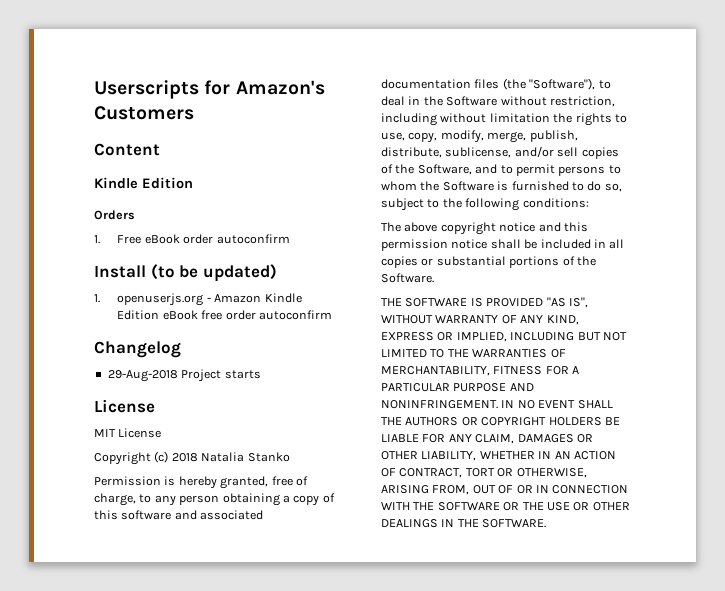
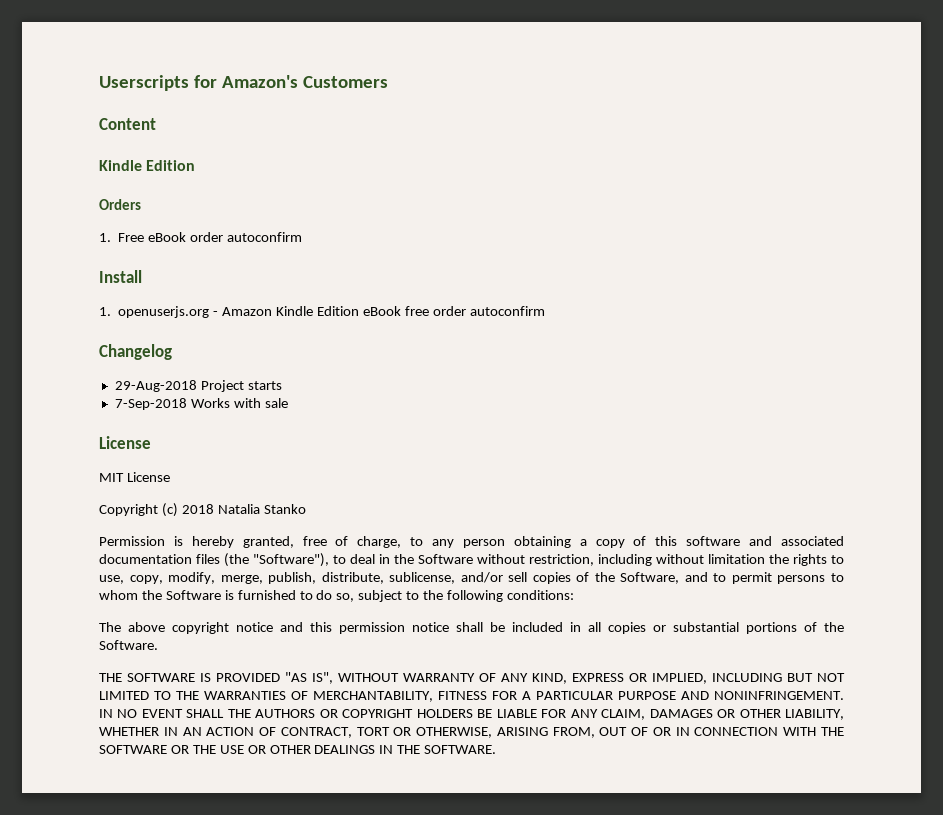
- Install (to be updated)
+ Install
+ 7-Sep-2018 Works with sale

